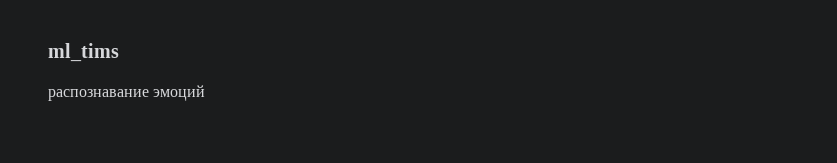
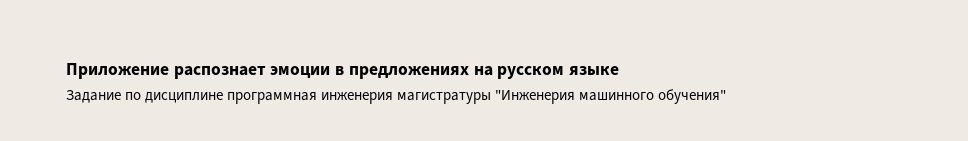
- ml_tims
- распознавание эмоций
+ Приложение распознает эмоции в предложениях на русском языке
+ Задание по дисциплине программная инженерия магистратуры "Инженерия машинного обучения"

